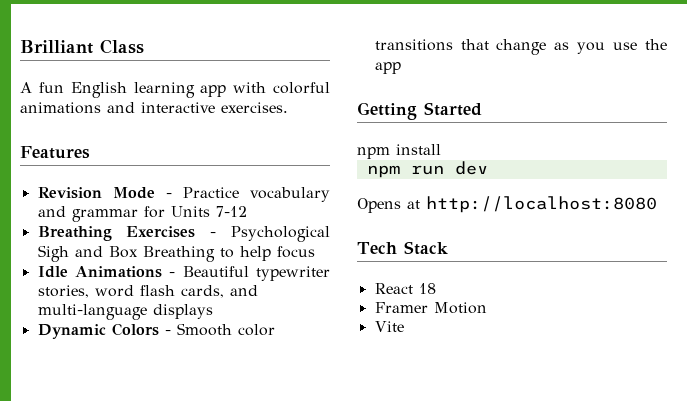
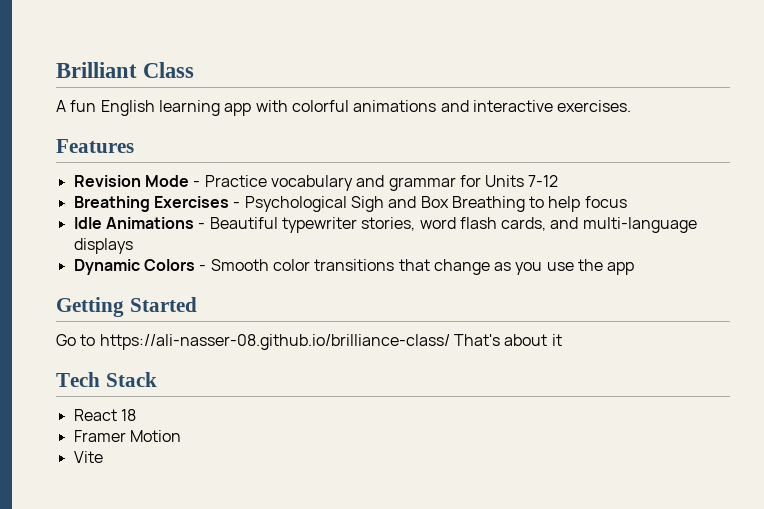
- npm install
- npm run dev
- Opens at http://localhost:8080
+ Go to https://ali-nasser-08.github.io/brilliance-class/ That's about it

